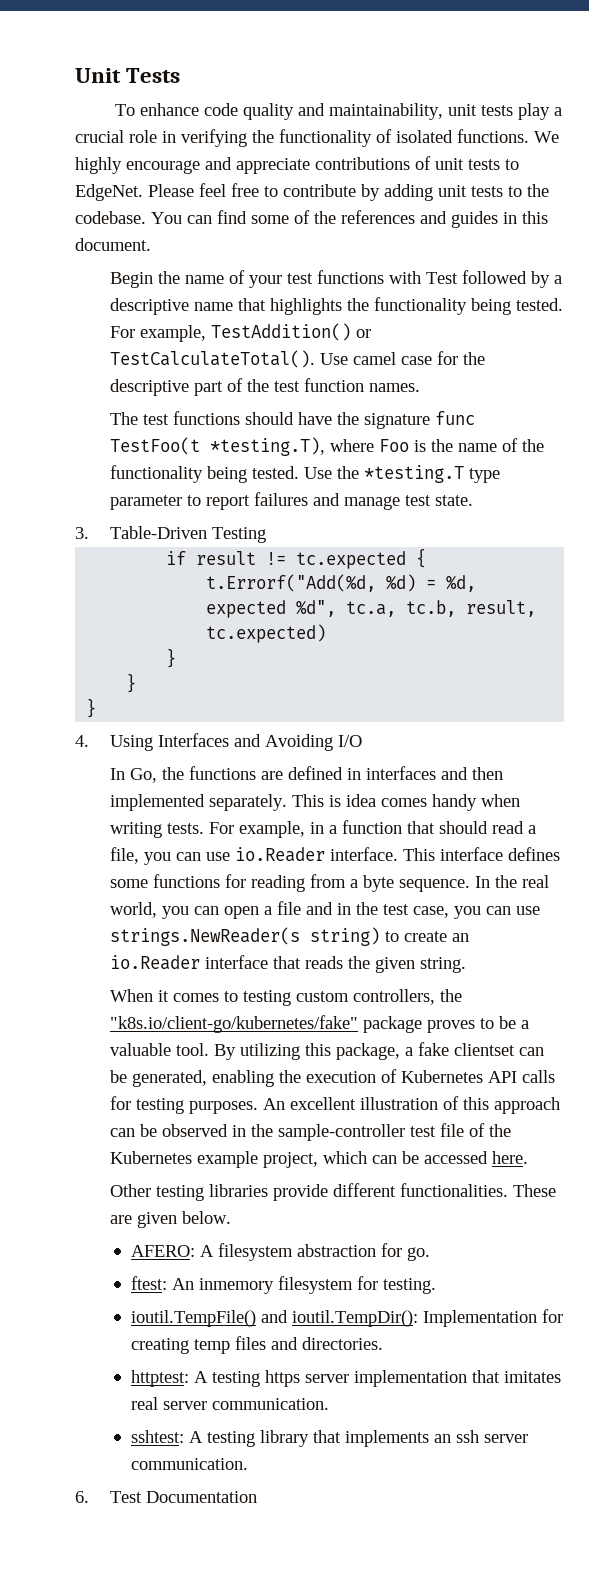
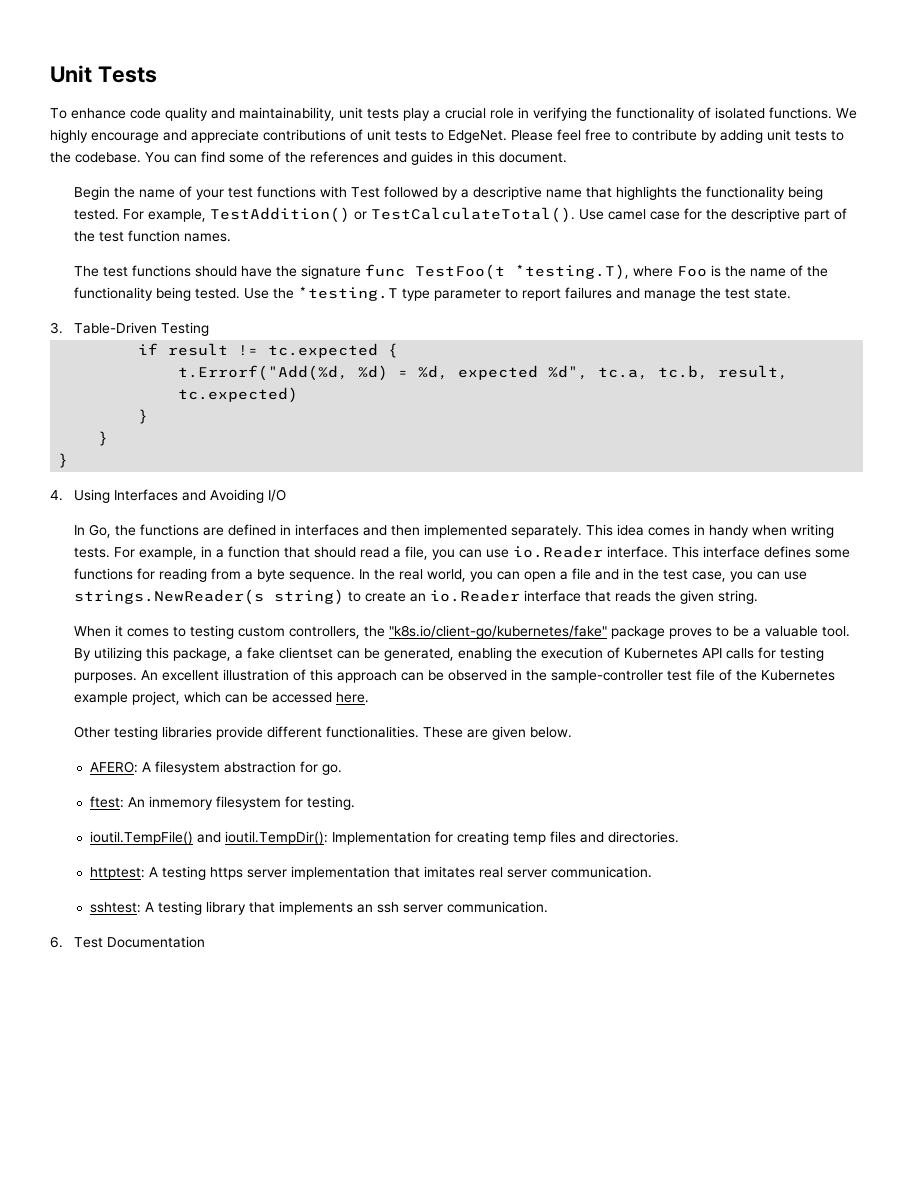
- Use the *testing.T type parameter to report failures and manage test state.
+ Use the *testing.T type parameter to report failures and manage the test state.
- This is idea comes handy when writing tests.
+ This idea comes in handy when writing tests.

